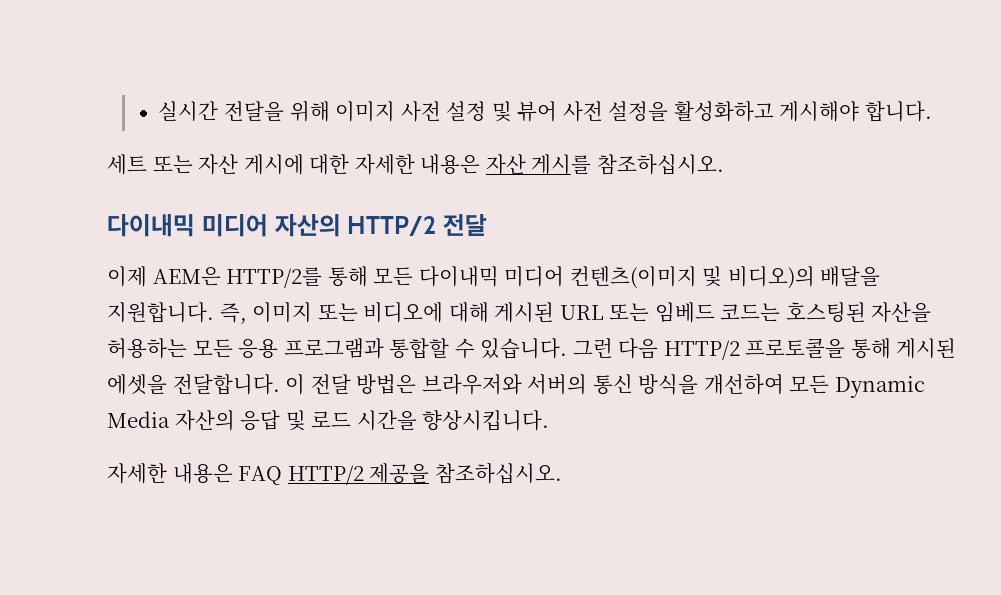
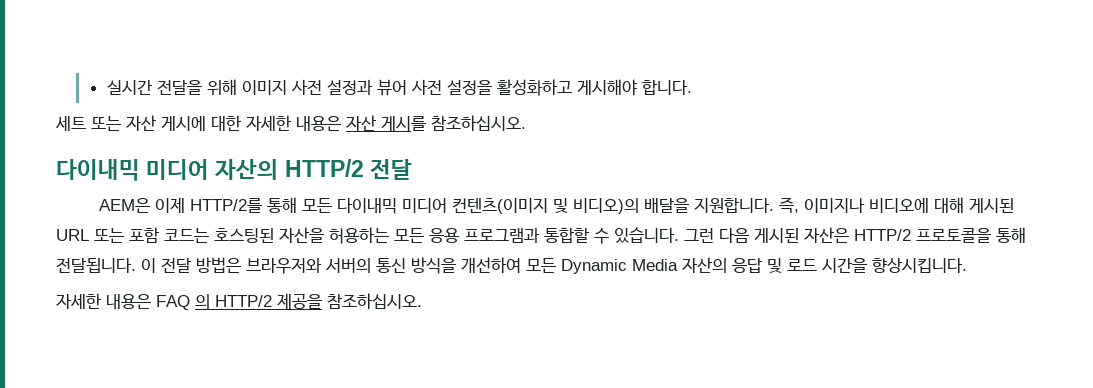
- 실시간 전달을 위해 이미지 사전 설정 및 뷰어 사전 설정을 활성화하고 게시해야 합니다.
+ 실시간 전달을 위해 이미지 사전 설정과 뷰어 사전 설정을 활성화하고 게시해야 합니다.
- 이제 AEM은 HTTP/2를 통해 모든 다이내믹 미디어 컨텐츠(이미지 및 비디오)의 배달을 지원합니다.
+ AEM은 이제 HTTP/2를 통해 모든 다이내믹 미디어 컨텐츠(이미지 및 비디오)의 배달을 지원합니다.
- 즉, 이미지 또는 비디오에 대해 게시된 URL 또는 임베드 코드는 호스팅된 자산을 허용하는 모든 응용 프로그램과 통합할 수 있습니다.
+ 즉, 이미지나 비디오에 대해 게시된 URL 또는 포함 코드는 호스팅된 자산을 허용하는 모든 응용 프로그램과 통합할 수 있습니다.
- 그런 다음 HTTP/2 프로토콜을 통해 게시된 에셋을 전달합니다.
+ 그런 다음 게시된 자산은 HTTP/2 프로토콜을 통해 전달됩니다.
- 자세한 내용은 FAQ HTTP/2 제공을 참조하십시오.
+ 자세한 내용은 FAQ 의 HTTP/2 제공을 참조하십시오.

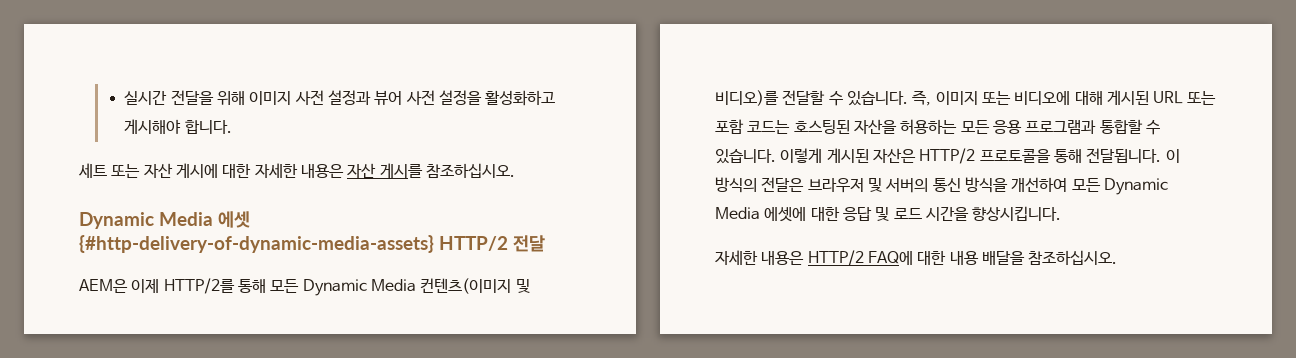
- 다이내믹 미디어 자산의 HTTP/2 전달
+ Dynamic Media 에셋 {#http-delivery-of-dynamic-media-assets} HTTP/2 전달
- AEM은 이제 HTTP/2를 통해 모든 다이내믹 미디어 컨텐츠(이미지 및 비디오)의 배달을 지원합니다. 즉, 이미지나 비디오에 대해 게시된 URL 또는 포함 코드는 호스팅된 자산을 허용하는 모든 응용 프로그램과 통합할 수 있습니다.
+ AEM은 이제 HTTP/2를 통해 모든 Dynamic Media 컨텐츠(이미지 및 비디오)를 전달할 수 있습니다. 즉, 이미지 또는 비디오에 대해 게시된 URL 또는 포함 코드는 호스팅된 자산을 허용하는 모든 응용 프로그램과 통합할 수 있습니다.
- 그런 다음 게시된 자산은 HTTP/2 프로토콜을 통해 전달됩니다.
+ 이렇게 게시된 자산은 HTTP/2 프로토콜을 통해 전달됩니다.
- 이 전달 방법은 브라우저와 서버의 통신 방식을 개선하여 모든 Dynamic Media 자산의 응답 및 로드 시간을 향상시킵니다.
+ 이 방식의 전달은 브라우저 및 서버의 통신 방식을 개선하여 모든 Dynamic Media 에셋에 대한 응답 및 로드 시간을 향상시킵니다.
- 자세한 내용은 FAQ 의 HTTP/2 제공을 참조하십시오.
+ 자세한 내용은 HTTP/2 FAQ에 대한 내용 배달을 참조하십시오.

